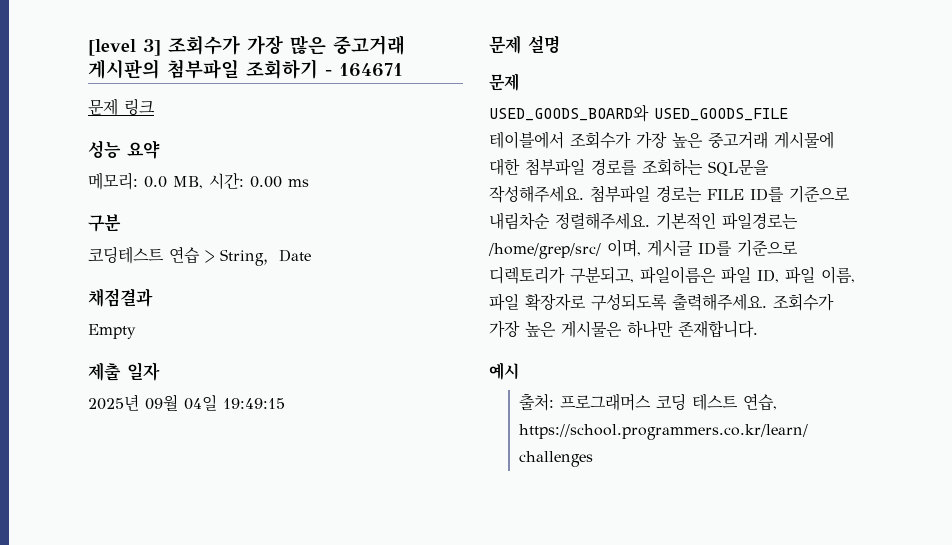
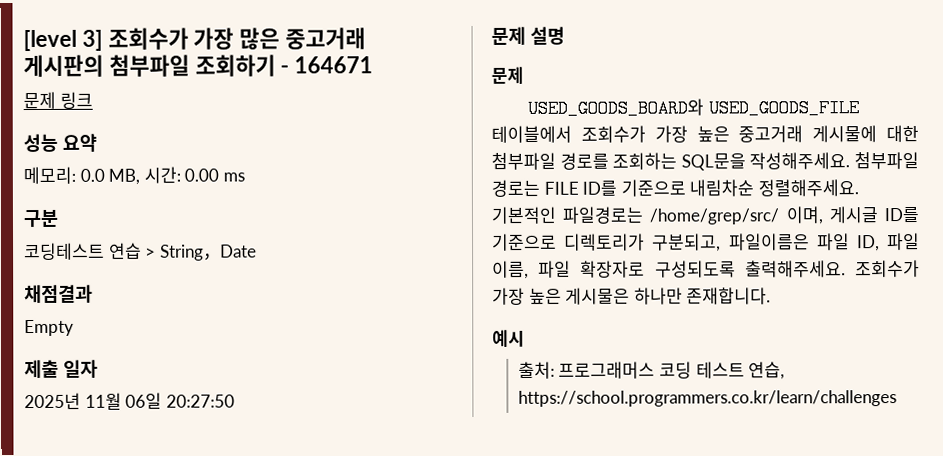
- 2025년 09월 04일 19:49:15
+ 2025년 11월 06일 20:27:50

